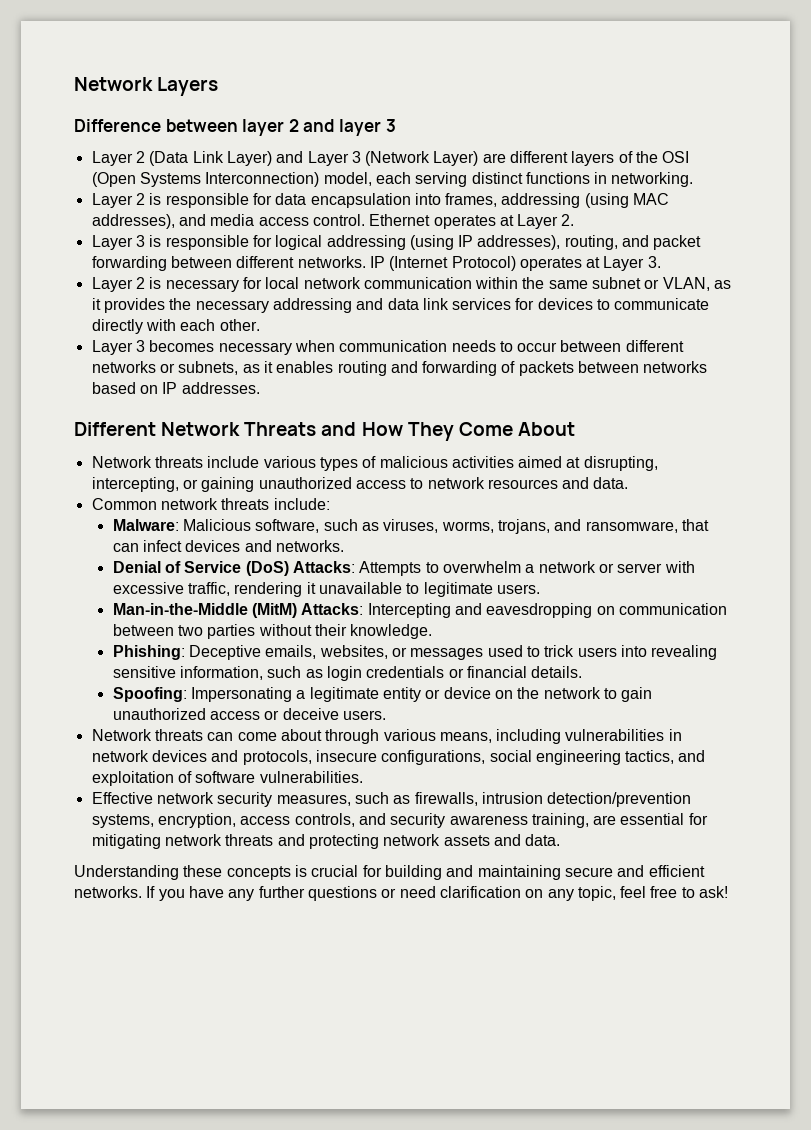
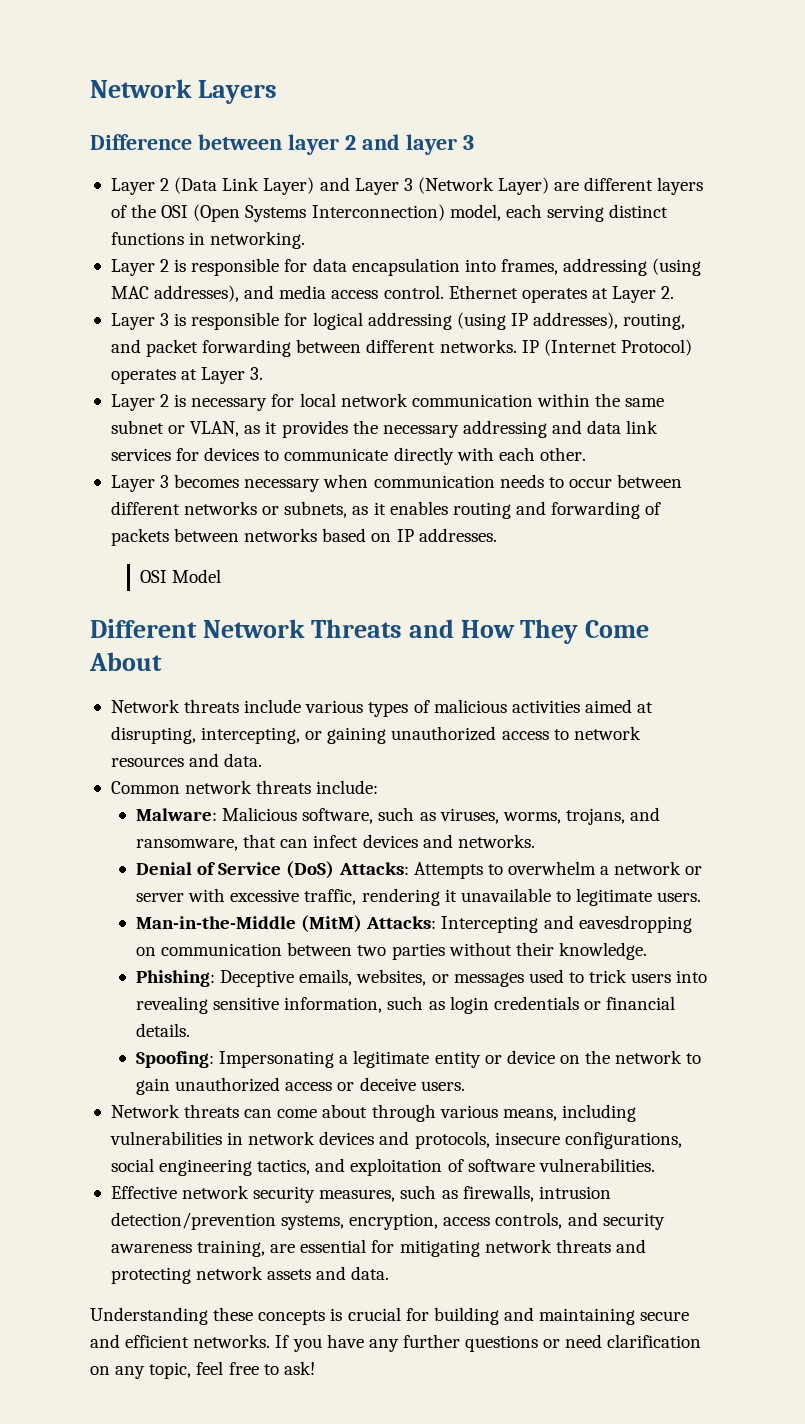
+ OSI Model

